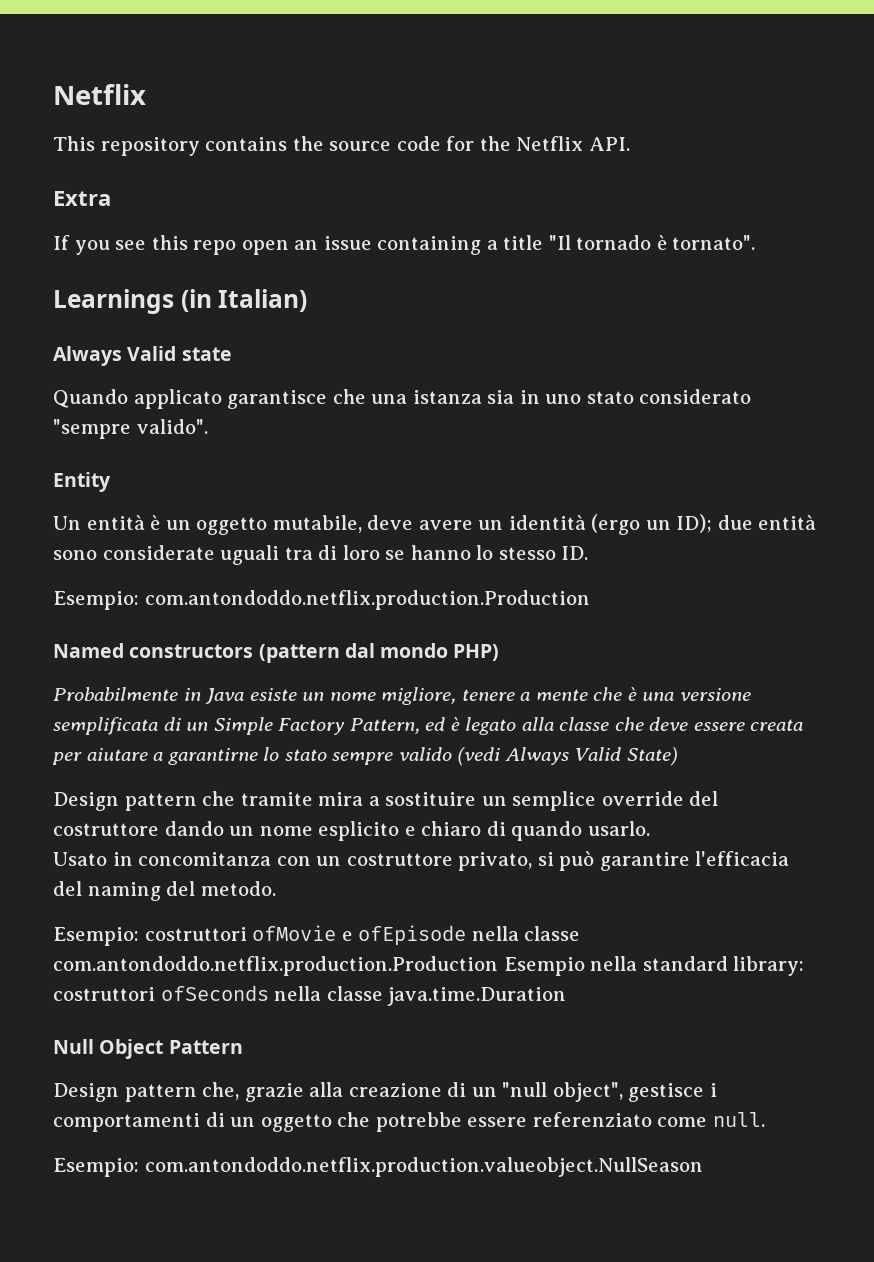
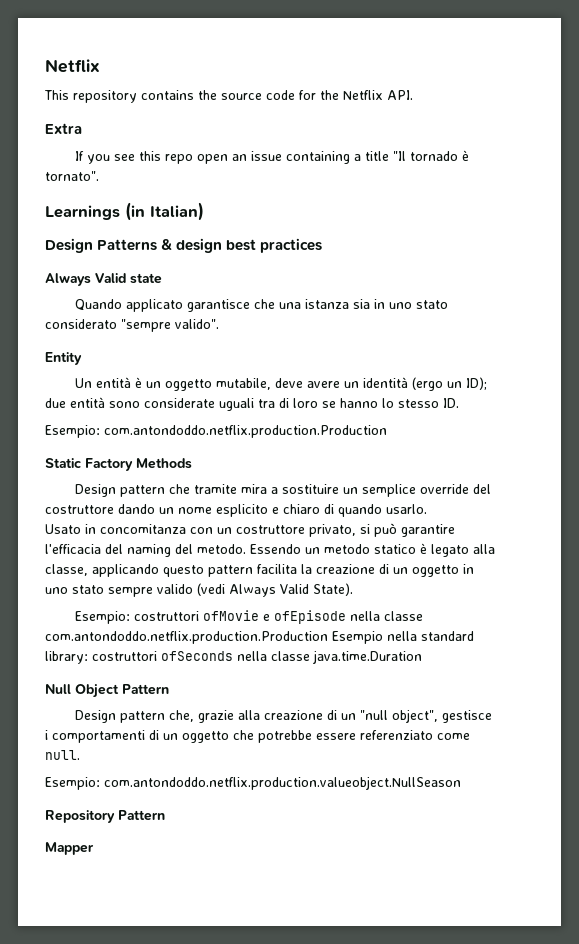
+ Design Patterns & design best practices
- Named constructors (pattern dal mondo PHP)
- Probabilmente in Java esiste un nome migliore, tenere a mente che è una versione semplificata di un Simple Factory Pattern, ed è legato alla classe che deve essere creata per aiutare a garantirne lo stato sempre valido (vedi Always Valid State)
+ Static Factory Methods
+ Essendo un metodo statico è legato alla classe, applicando questo pattern facilita la creazione di un oggetto in uno stato sempre valido (vedi Always Valid State).
+ Repository Pattern
+ Mapper

